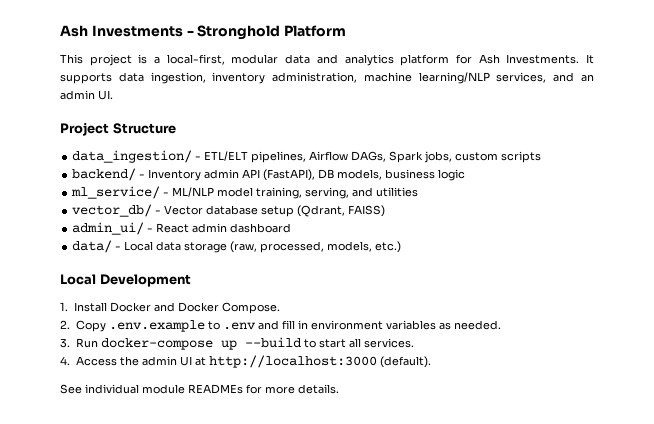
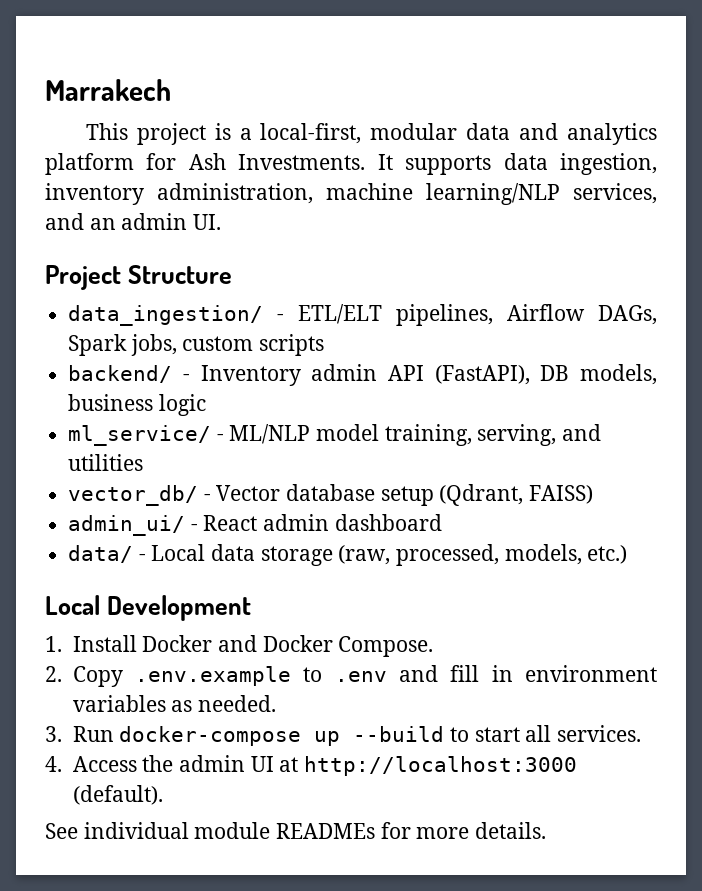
- Ash Investments - Stronghold Platform
+ Marrakech

